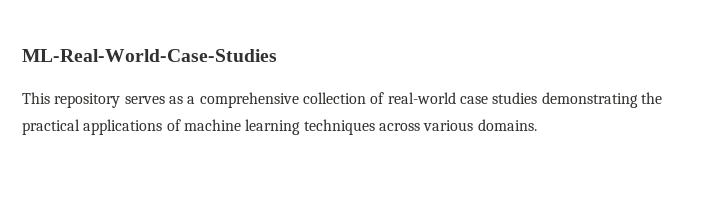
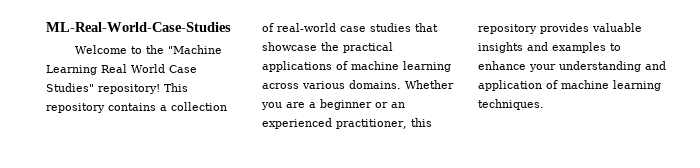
- This repository serves as a comprehensive collection of real-world case studies demonstrating the practical applications of machine learning techniques across various domains.
+ Welcome to the "Machine Learning Real World Case Studies" repository! This repository contains a collection of real-world case studies that showcase the practical applications of machine learning across various domains.
+ Whether you are a beginner or an experienced practitioner, this repository provides valuable insights and examples to enhance your understanding and application of machine learning techniques.

